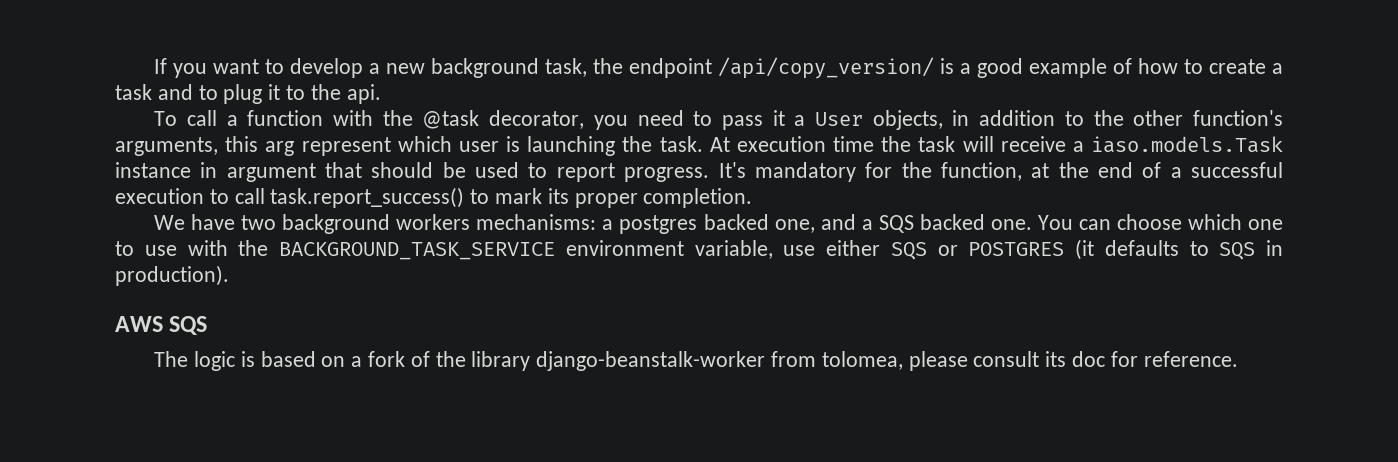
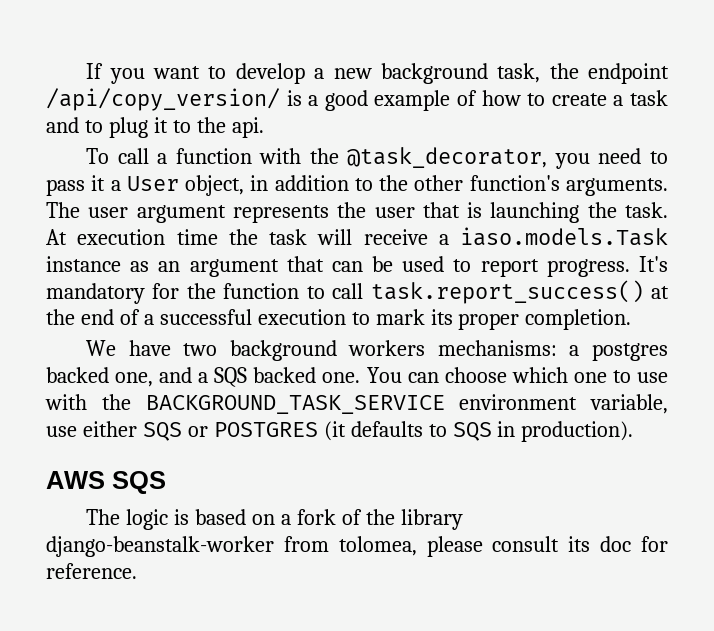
- To call a function with the @task decorator, you need to pass it a User objects, in addition to the other function's arguments, this arg represent which user is launching the task.
+ To call a function with the @task_decorator, you need to pass it a User object, in addition to the other function's arguments. The user argument represents the user that is launching the task.
- At execution time the task will receive a iaso.models.Task instance in argument that should be used to report progress.
+ At execution time the task will receive a iaso.models.Task instance as an argument that can be used to report progress.
- It's mandatory for the function, at the end of a successful execution to call task.report_success() to mark its proper completion.
+ It's mandatory for the function to call task.report_success() at the end of a successful execution to mark its proper completion.

